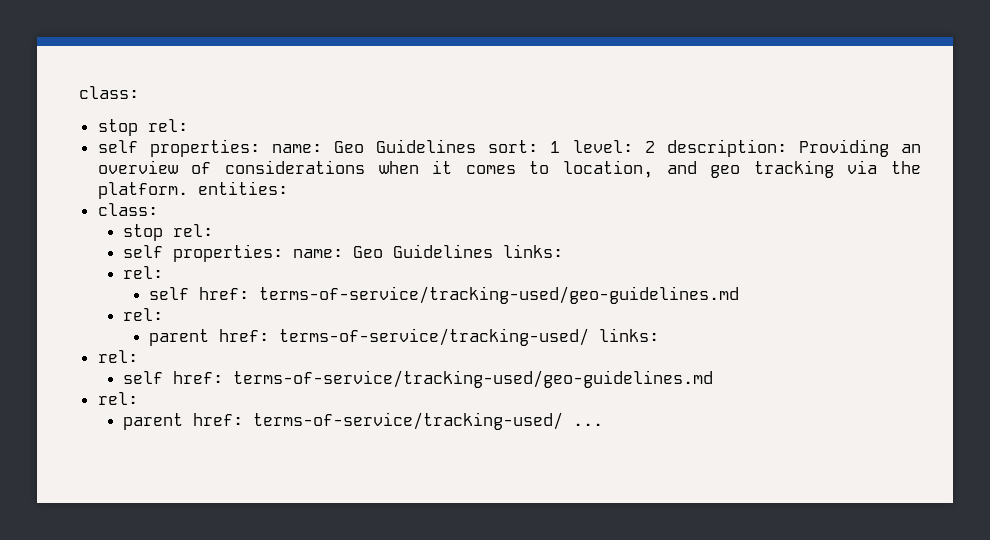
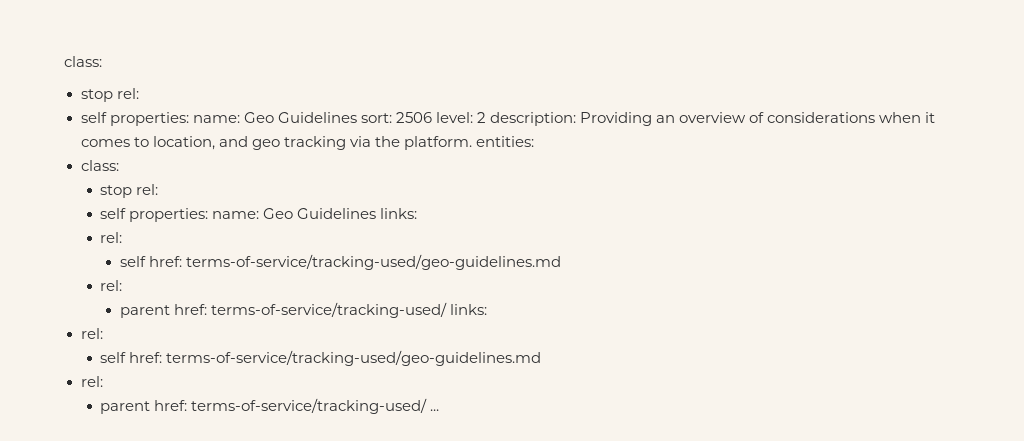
- self properties: name: Geo Guidelines sort: 1 level: 2 description: Providing an overview of considerations when it comes to location, and geo tracking via the platform. entities:
+ self properties: name: Geo Guidelines sort: 2506 level: 2 description: Providing an overview of considerations when it comes to location, and geo tracking via the platform. entities:

